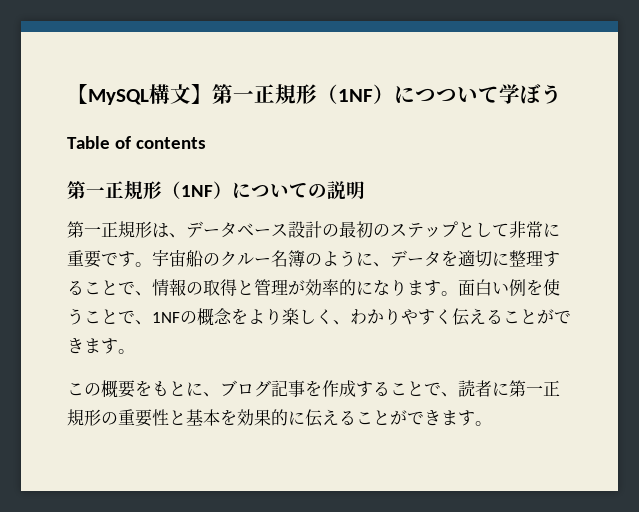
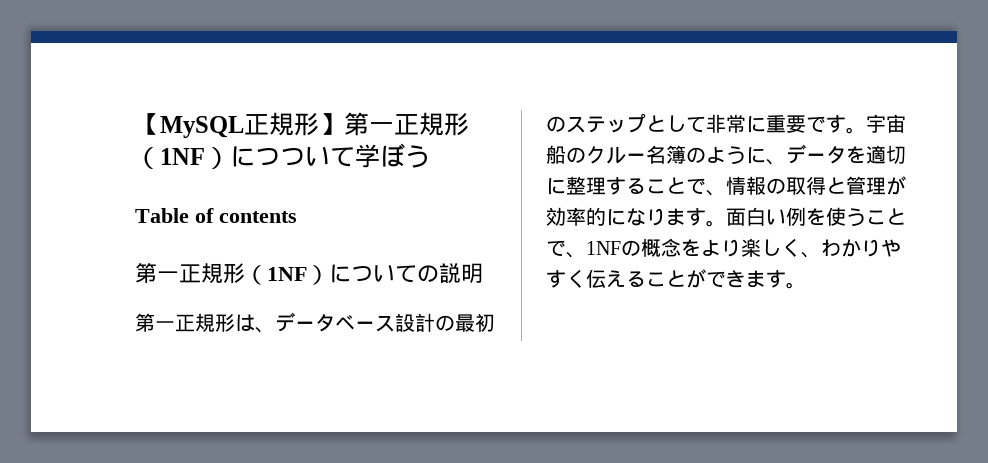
- 【MySQL構文】第一正規形（1NF）につついて学ぼう
+ 【MySQL正規形】第一正規形（1NF）につついて学ぼう
- この概要をもとに、ブログ記事を作成することで、読者に第一正規形の重要性と基本を効果的に伝えることができます。

